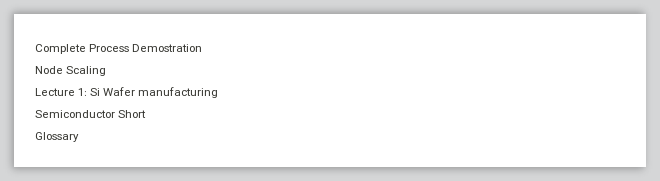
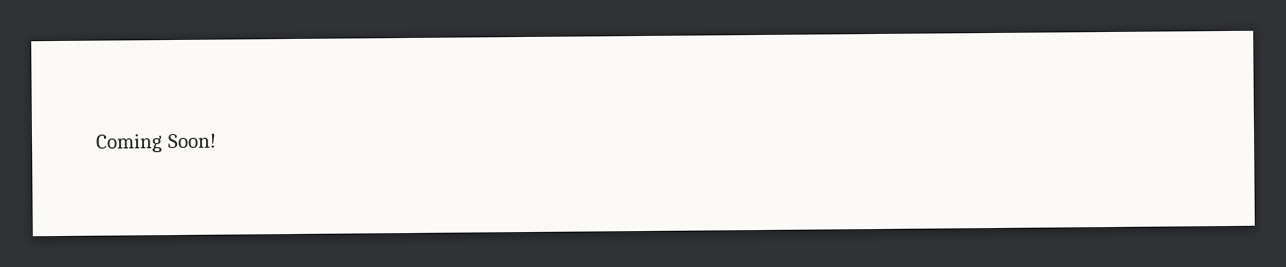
- Complete Process Demostration
- Node Scaling
- Lecture 1: Si Wafer manufacturing
- Semiconductor Short
- Glossary
+ Coming Soon!

